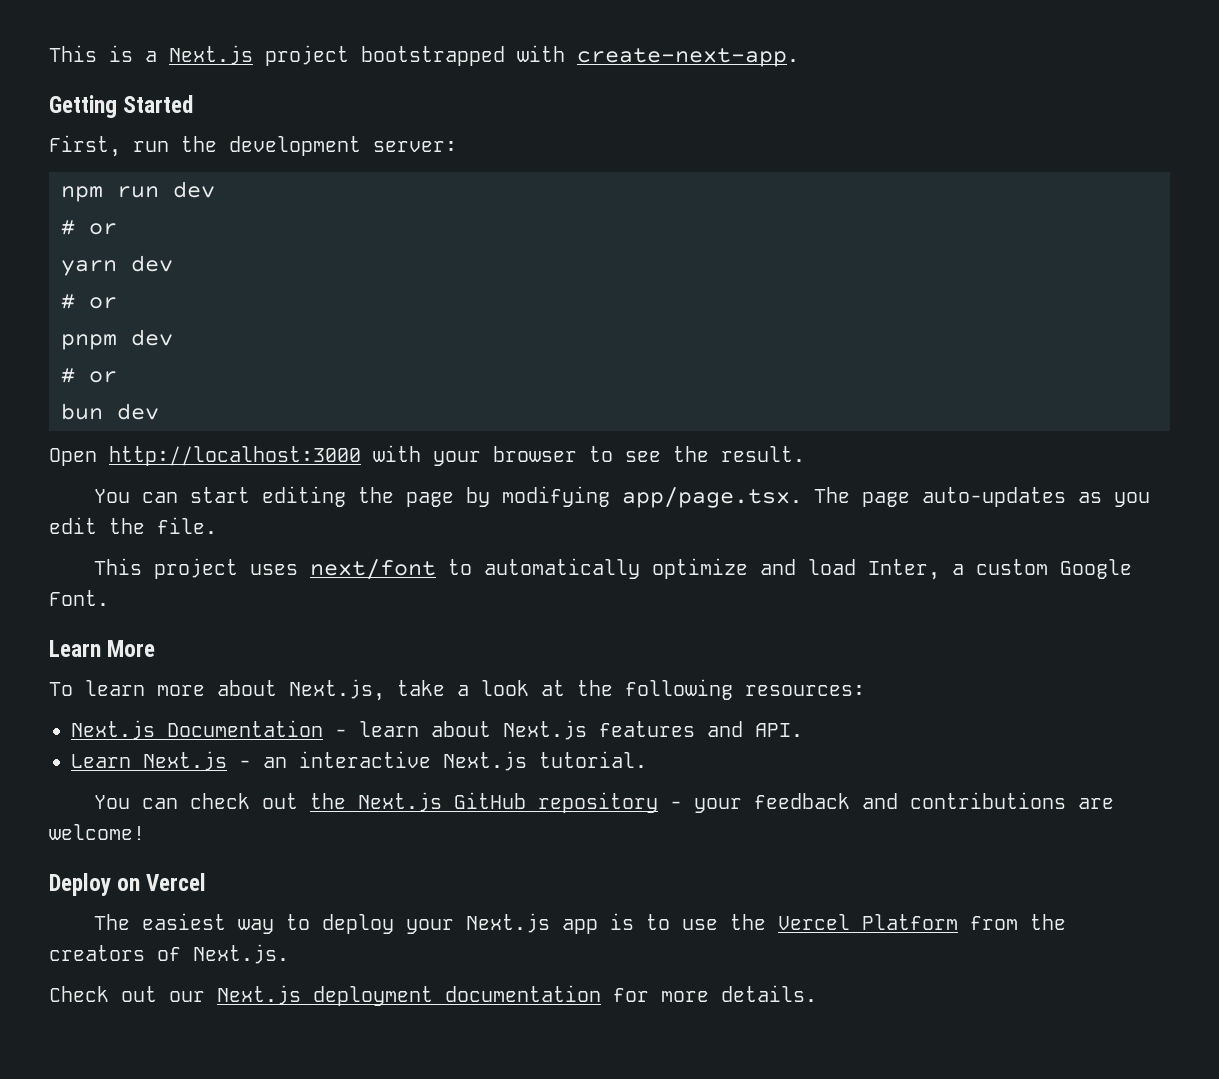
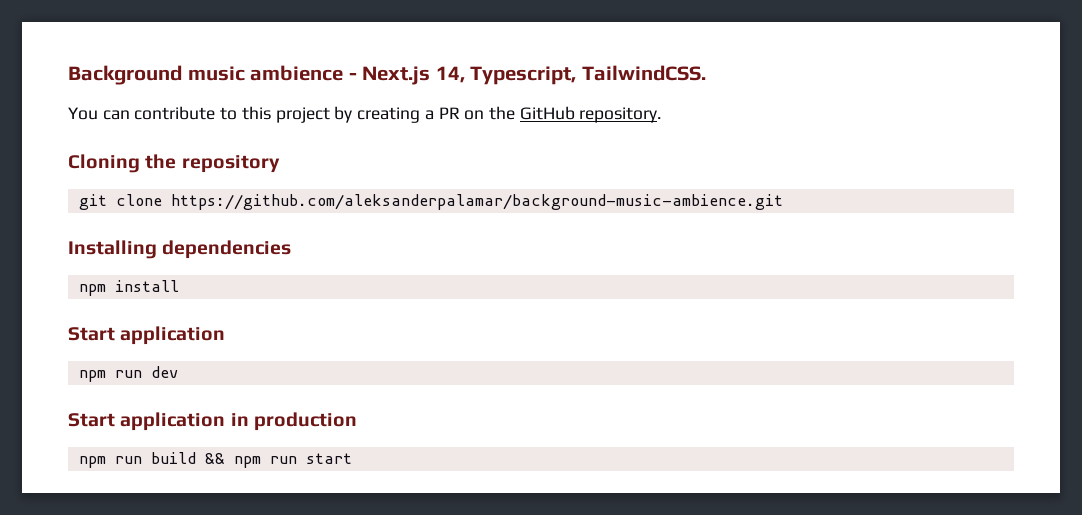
- This is a Next.js project bootstrapped with create-next-app.
- Getting Started
- First, run the development server:
+ Background music ambience - Next.js 14, Typescript, TailwindCSS.
+ You can contribute to this project by creating a PR on the GitHub repository.
+ Cloning the repository
+ git clone https://github.com/aleksanderpalamar/background-music-ambience.git
+ Installing dependencies
+ npm install
+ Start application
  npm run dev
- # or
- yarn dev
- # or
- pnpm dev
- # or
- bun dev
- Open http://localhost:3000 with your browser to see the result.
- You can start editing the page by modifying app/page.tsx. The page auto-updates as you edit the file.
- This project uses next/font to automatically optimize and load Inter, a custom Google Font.
- Learn More
- To learn more about Next.js, take a look at the following resources:
- Next.js Documentation - learn about Next.js features and API.
- Learn Next.js - an interactive Next.js tutorial.
- You can check out the Next.js GitHub repository - your feedback and contributions are welcome!
- Deploy on Vercel
- The easiest way to deploy your Next.js app is to use the Vercel Platform from the creators of Next.js.
- Check out our Next.js deployment documentation for more details.
+ Start application in production
+ npm run build && npm run start

